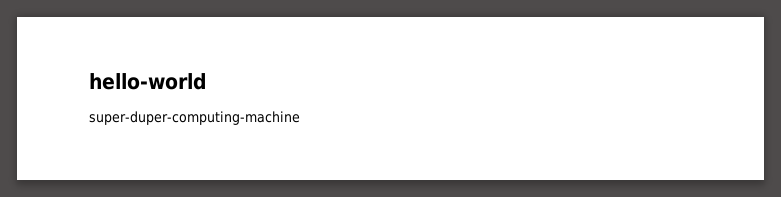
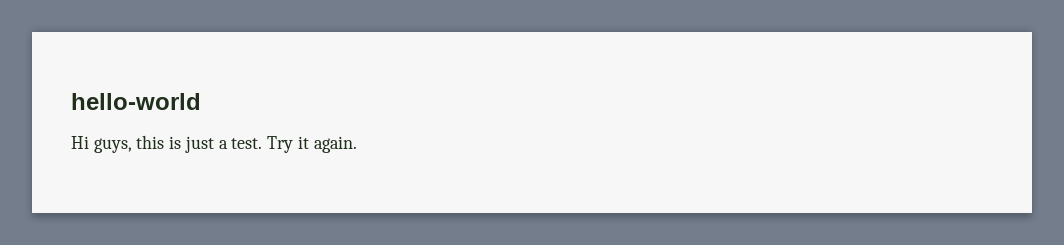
- super-duper-computing-machine
+ Hi guys, this is just a test. Try it again.

